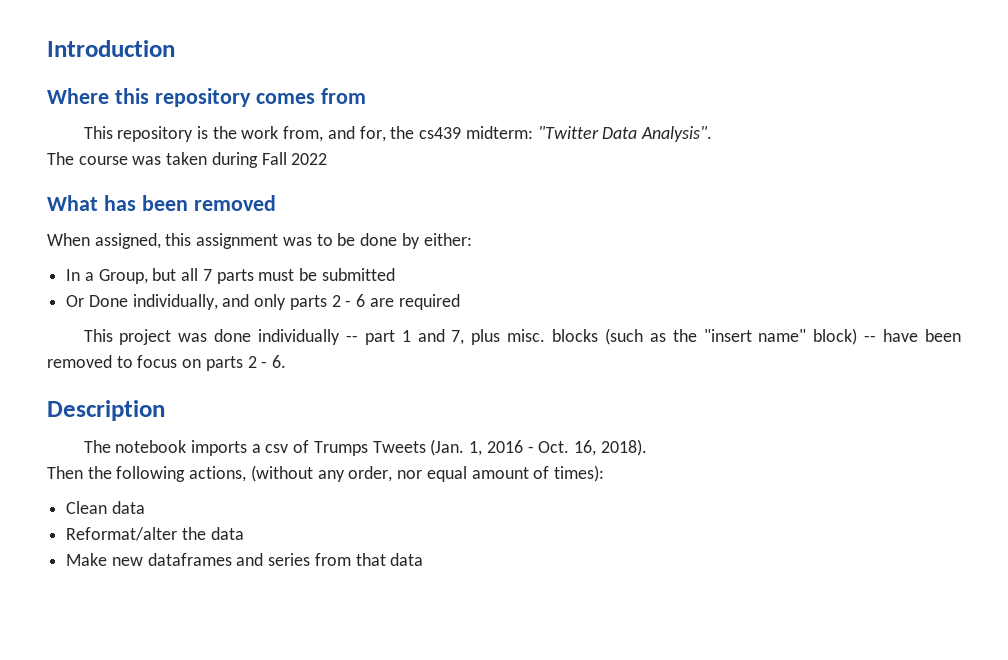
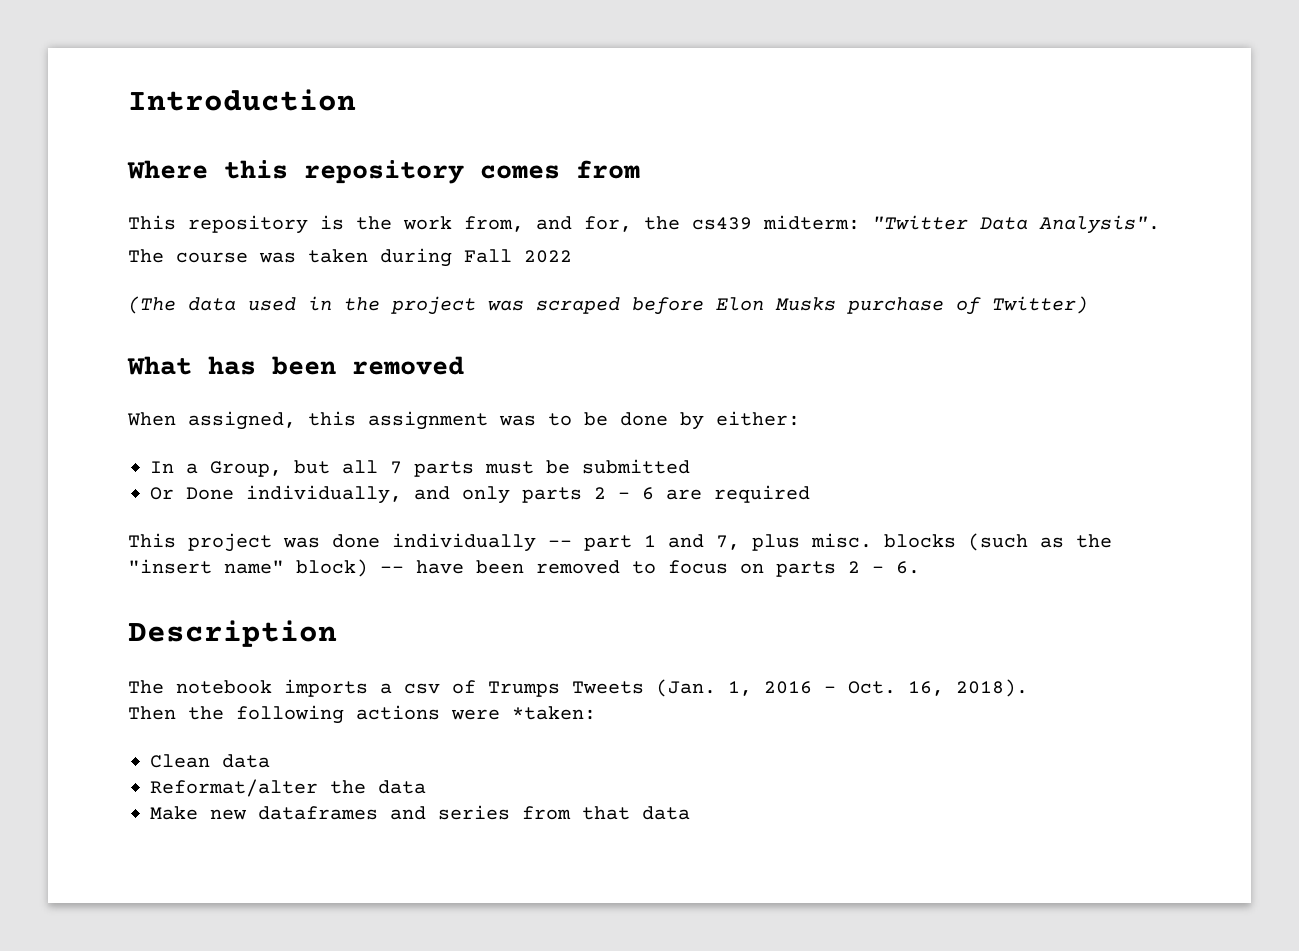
+ (The data used in the project was scraped before Elon Musks purchase of Twitter)
- Then the following actions, (without any order, nor equal amount of times):
+ Then the following actions were *taken:

